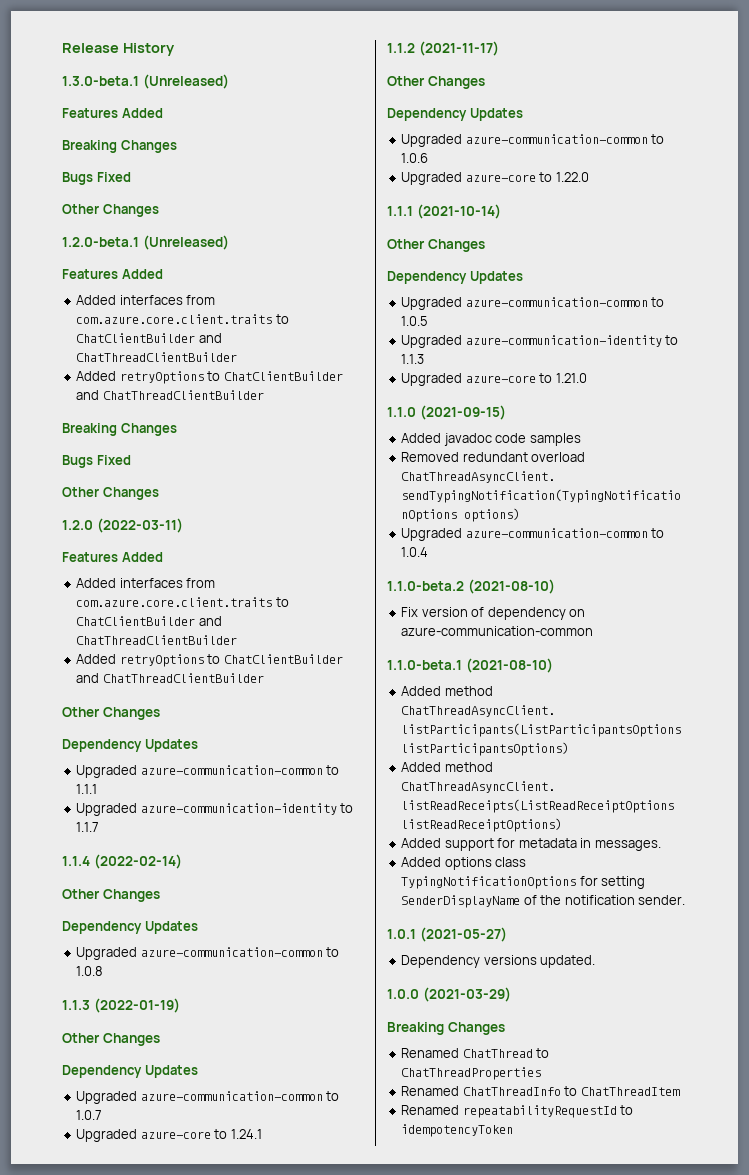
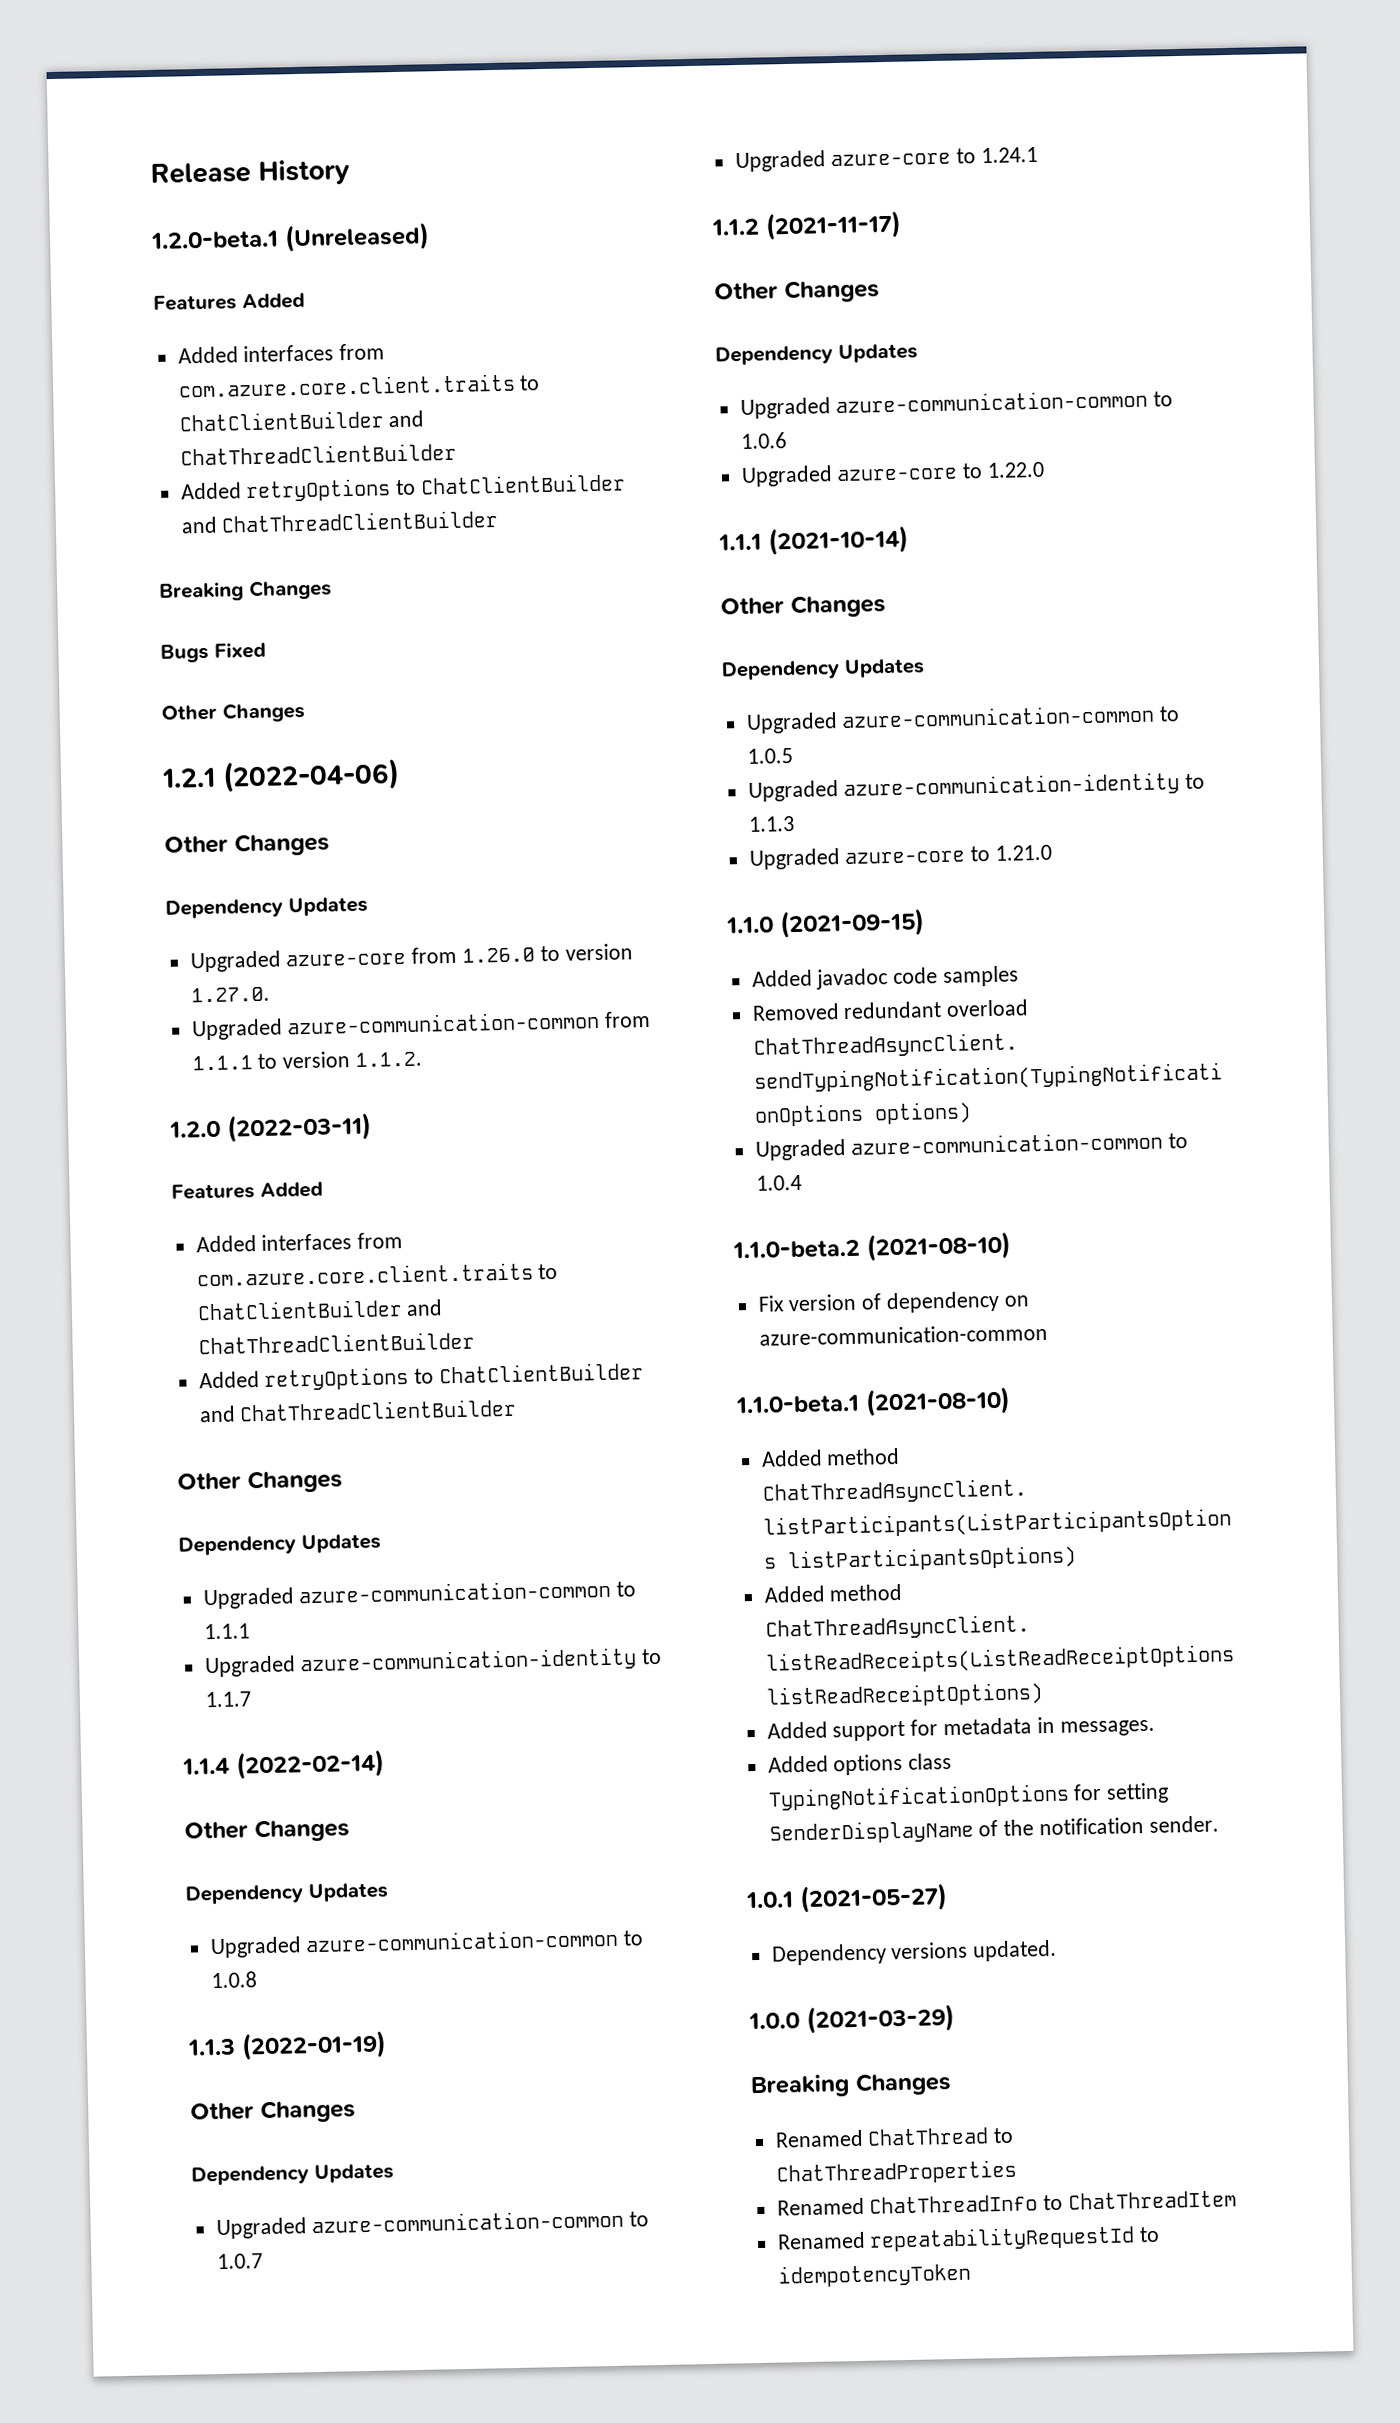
- 1.3.0-beta.1 (Unreleased)
- Features Added
- Breaking Changes
- Bugs Fixed
- Other Changes
+ 1.2.1 (2022-04-06)
+ Other Changes
+ Dependency Updates
+ Upgraded azure-core from 1.26.0 to version 1.27.0.
+ Upgraded azure-communication-common from 1.1.1 to version 1.1.2.

